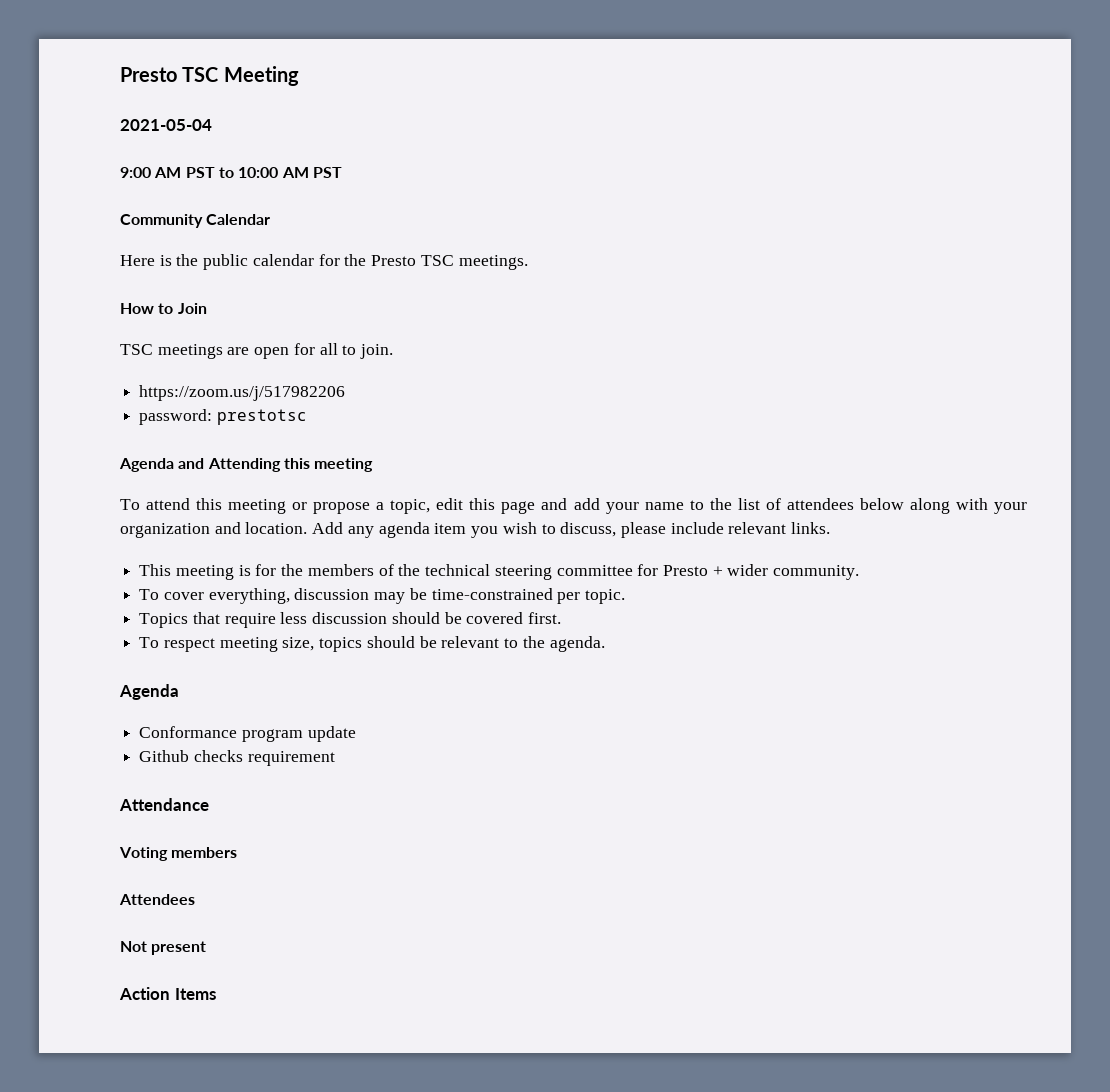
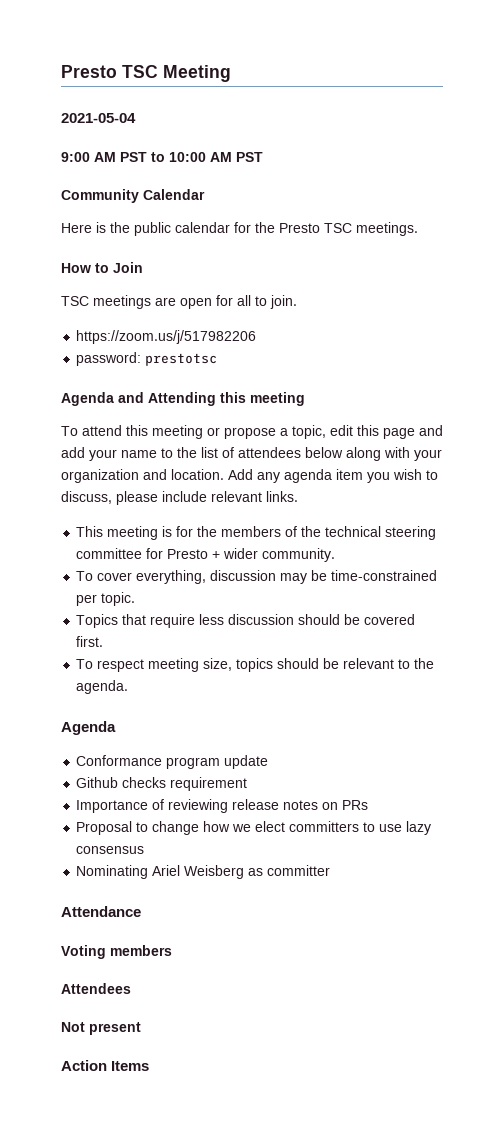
+ Importance of reviewing release notes on PRs
+ Proposal to change how we elect committers to use lazy consensus
+ Nominating Ariel Weisberg as committer

